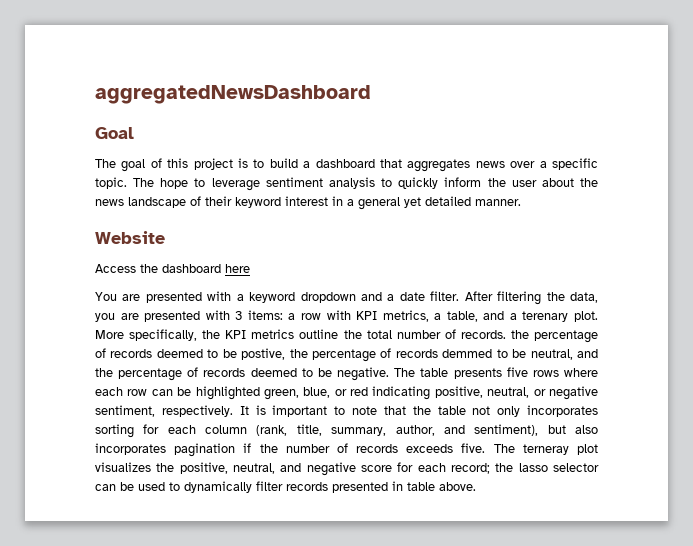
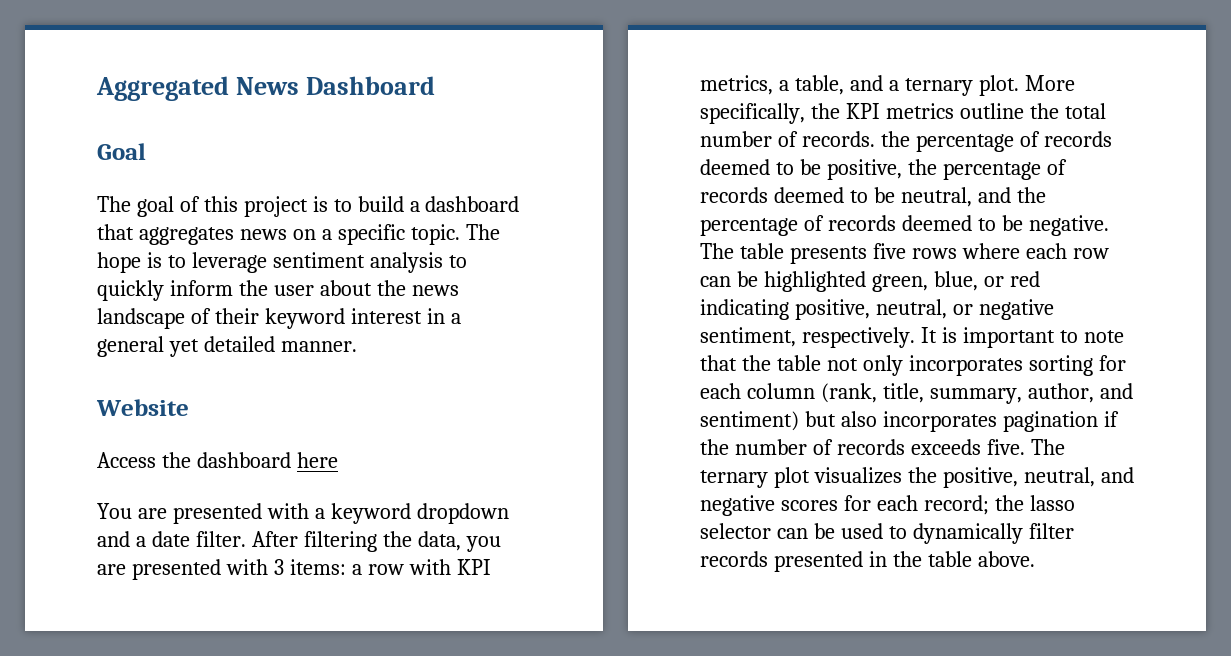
- aggregatedNewsDashboard
+ Aggregated News Dashboard
- The goal of this project is to build a dashboard that aggregates news over a specific topic.
+ The goal of this project is to build a dashboard that aggregates news on a specific topic.
- The hope to leverage sentiment analysis to quickly inform the user about the news landscape of their keyword interest in a general yet detailed manner.
+ The hope is to leverage sentiment analysis to quickly inform the user about the news landscape of their keyword interest in a general yet detailed manner.
- After filtering the data, you are presented with 3 items: a row with KPI metrics, a table, and a terenary plot.
+ After filtering the data, you are presented with 3 items: a row with KPI metrics, a table, and a ternary plot.
- More specifically, the KPI metrics outline the total number of records. the percentage of records deemed to be postive, the percentage of records demmed to be neutral, and the percentage of records deemed to be negative.
+ More specifically, the KPI metrics outline the total number of records. the percentage of records deemed to be positive, the percentage of records deemed to be neutral, and the percentage of records deemed to be negative.
- It is important to note that the table not only incorporates sorting for each column (rank, title, summary, author, and sentiment), but also incorporates pagination if the number of records exceeds five.
+ It is important to note that the table not only incorporates sorting for each column (rank, title, summary, author, and sentiment) but also incorporates pagination if the number of records exceeds five.
- The terneray plot visualizes the positive, neutral, and negative score for each record; the lasso selector can be used to dynamically filter records presented in table above.
+ The ternary plot visualizes the positive, neutral, and negative scores for each record; the lasso selector can be used to dynamically filter records presented in the table above.

